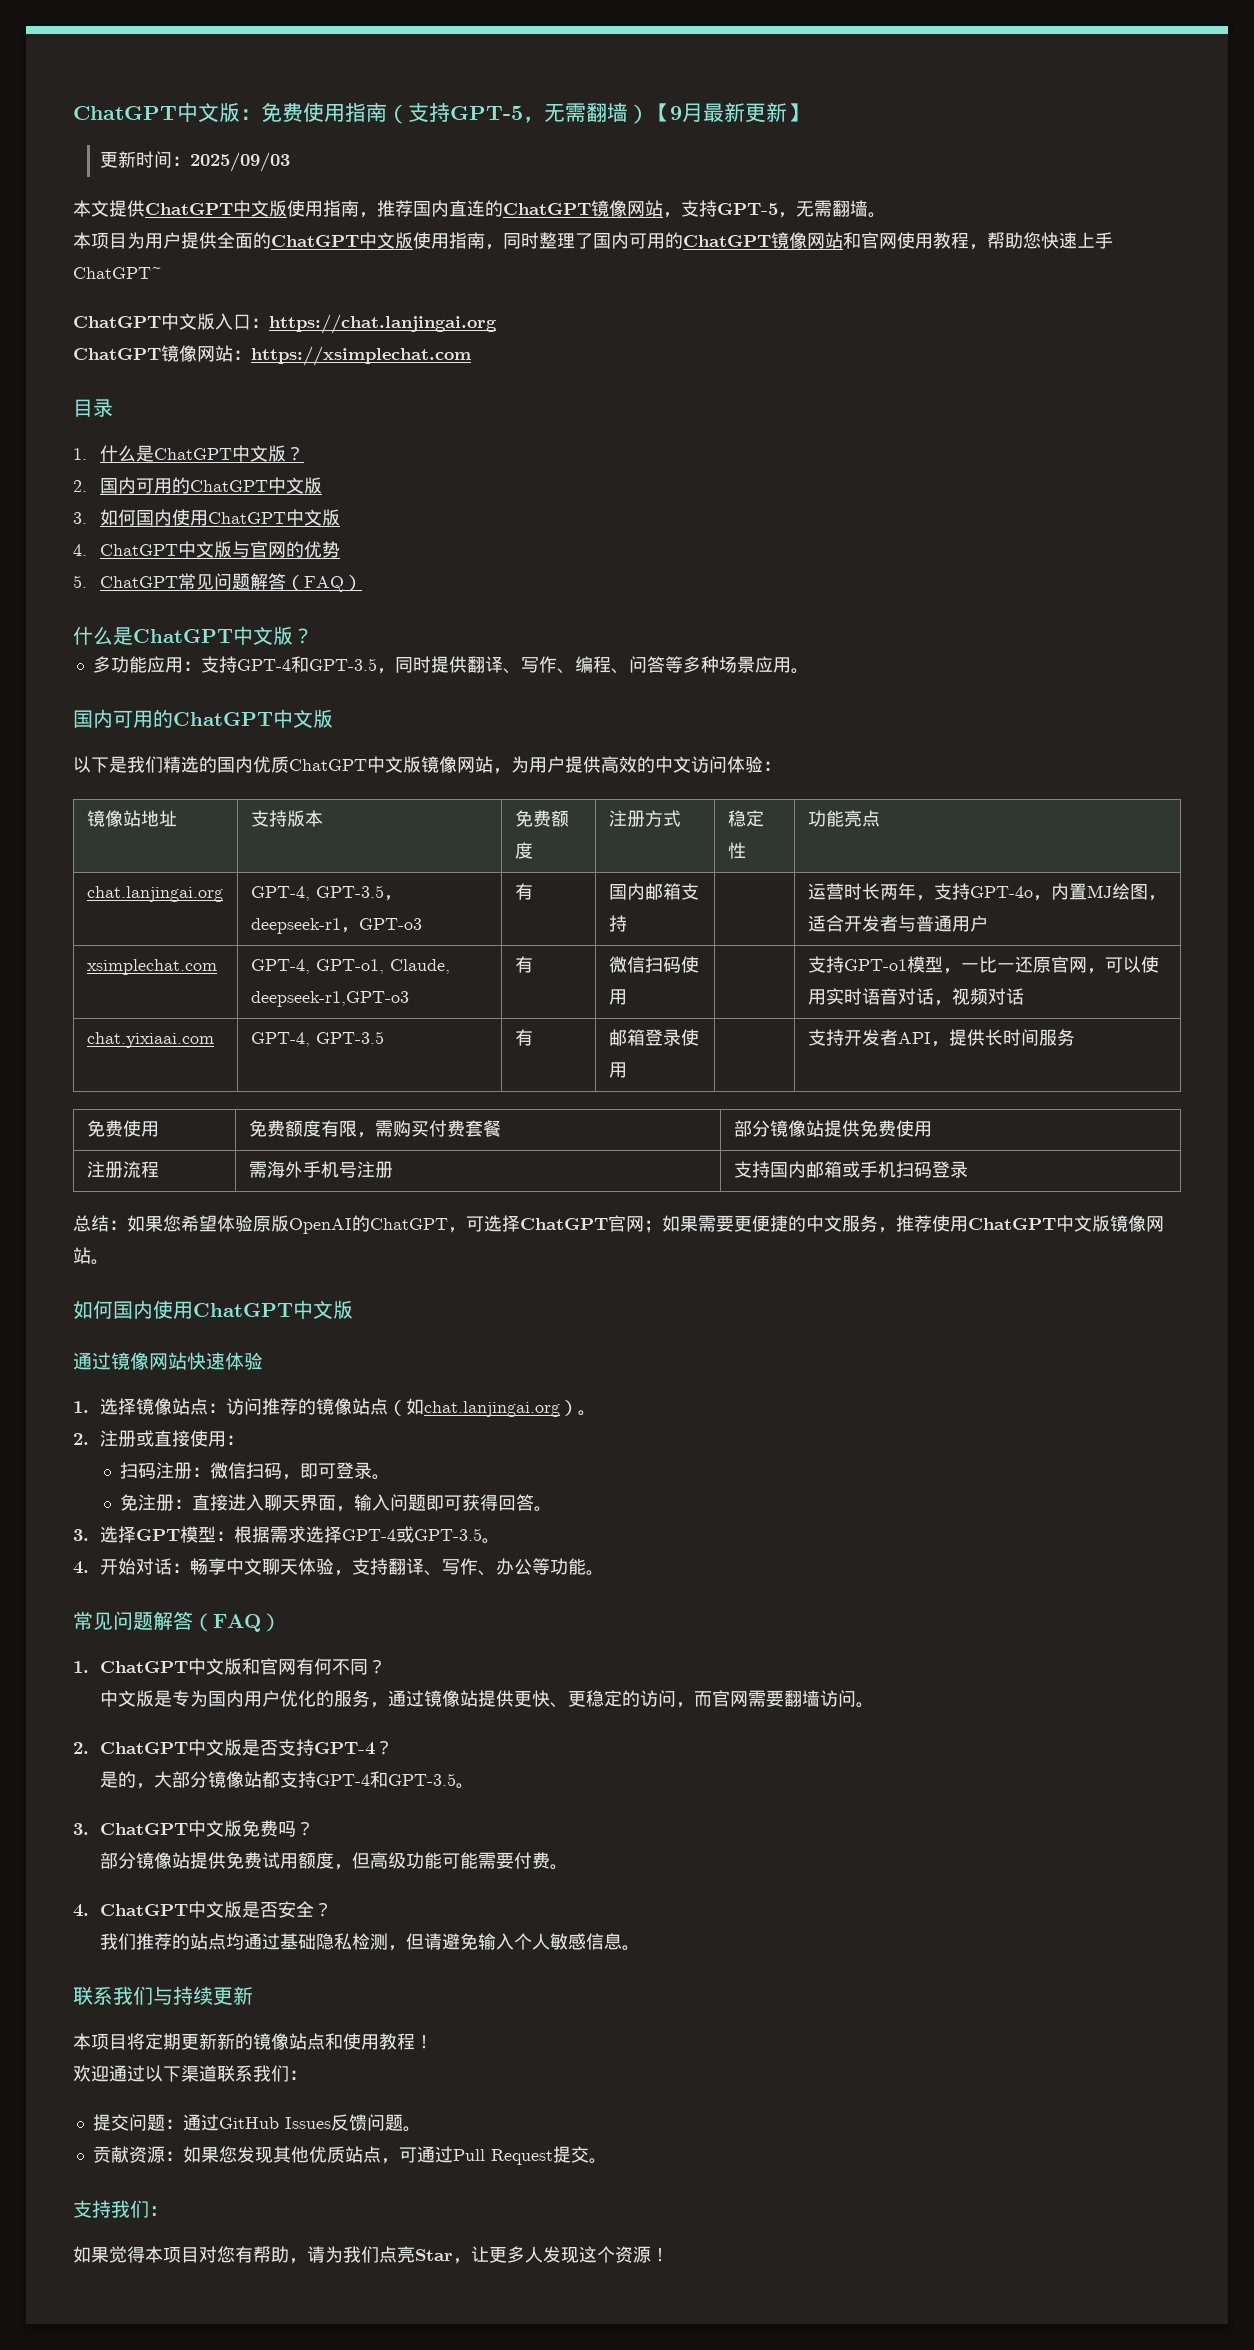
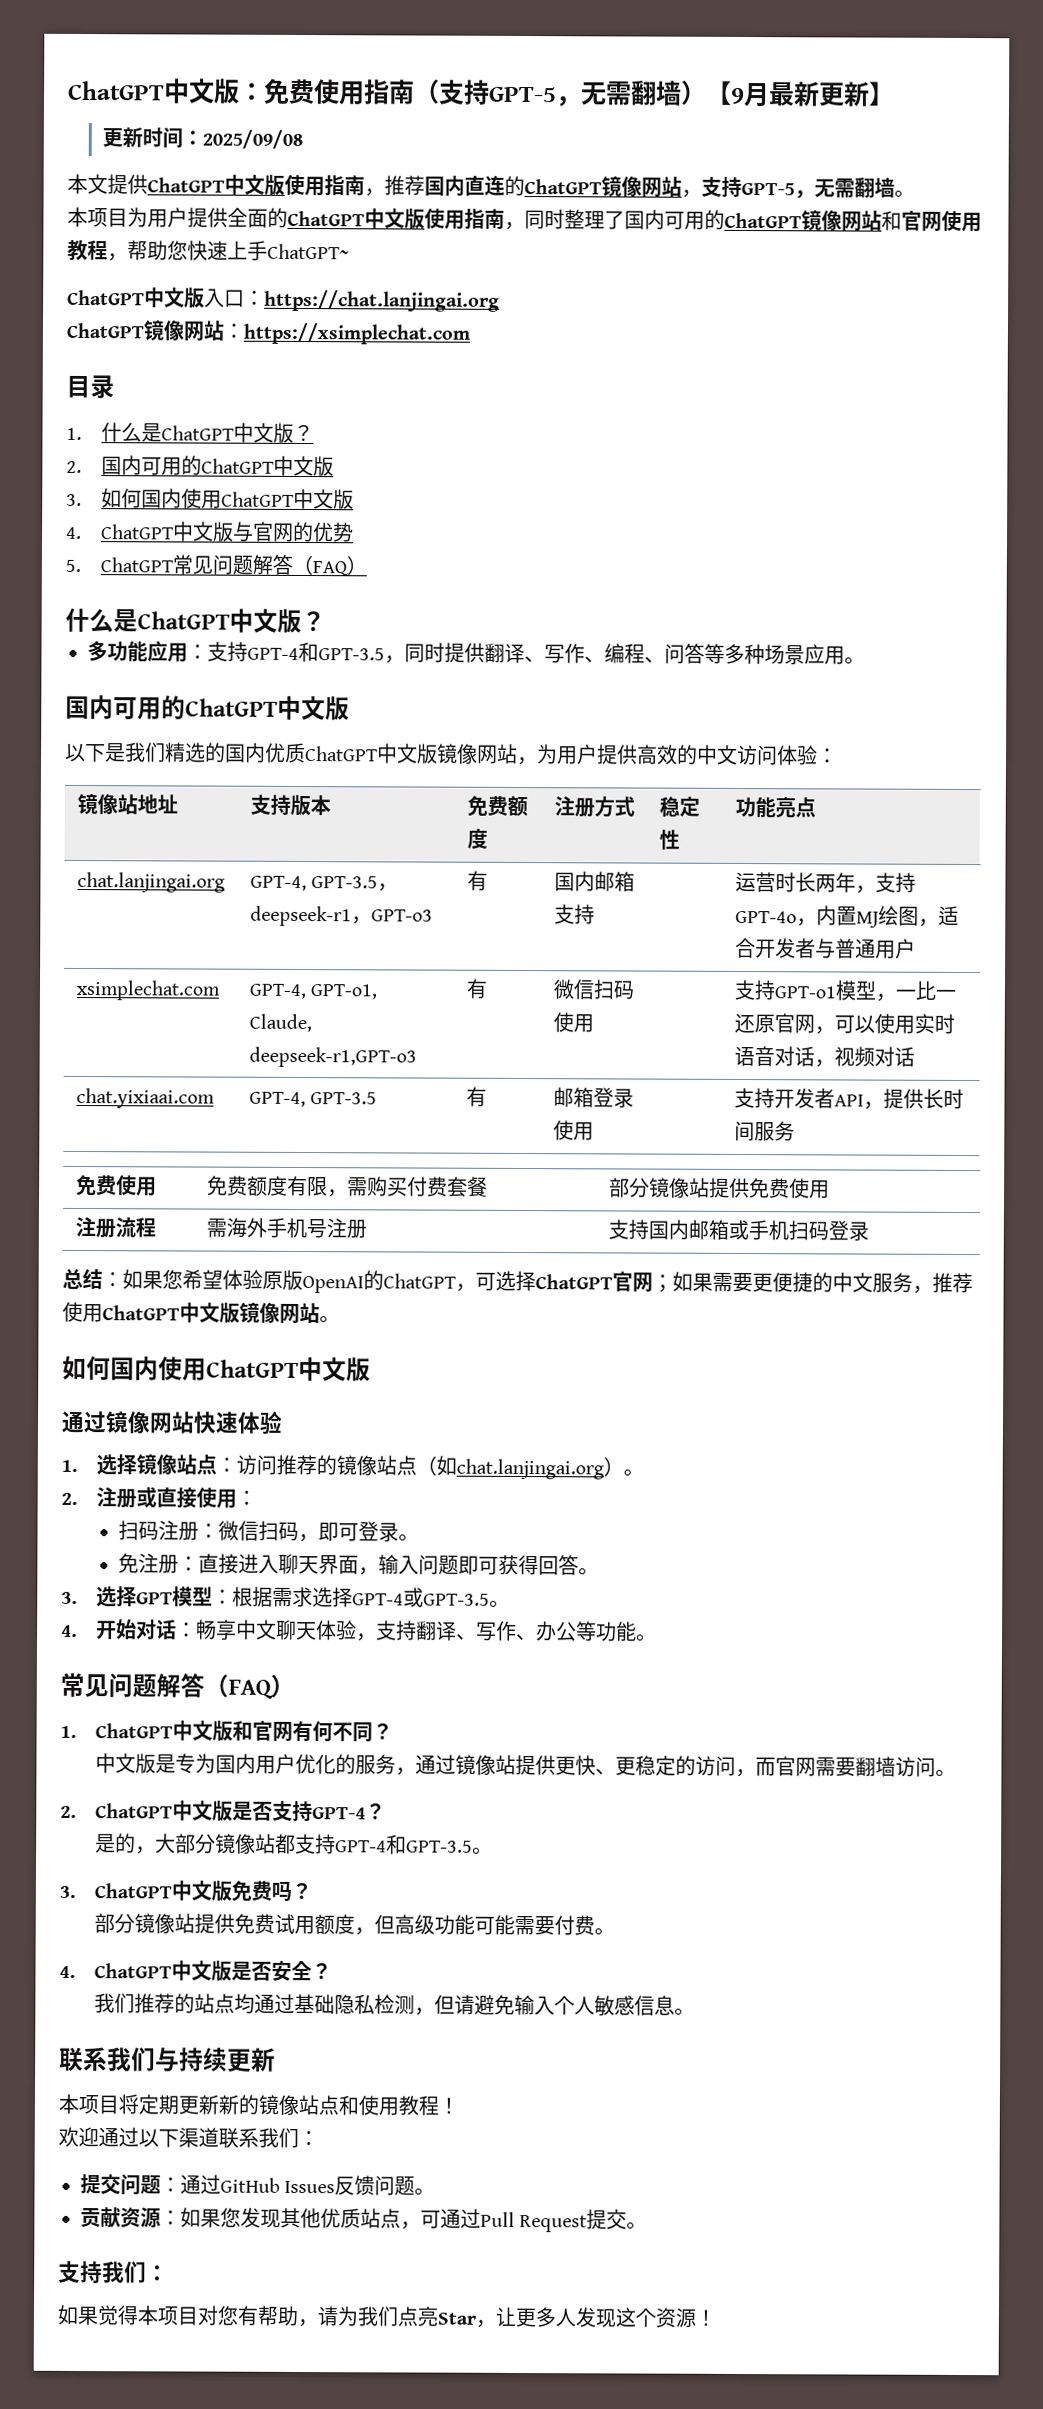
- 更新时间：2025/09/03
+ 更新时间：2025/09/08

